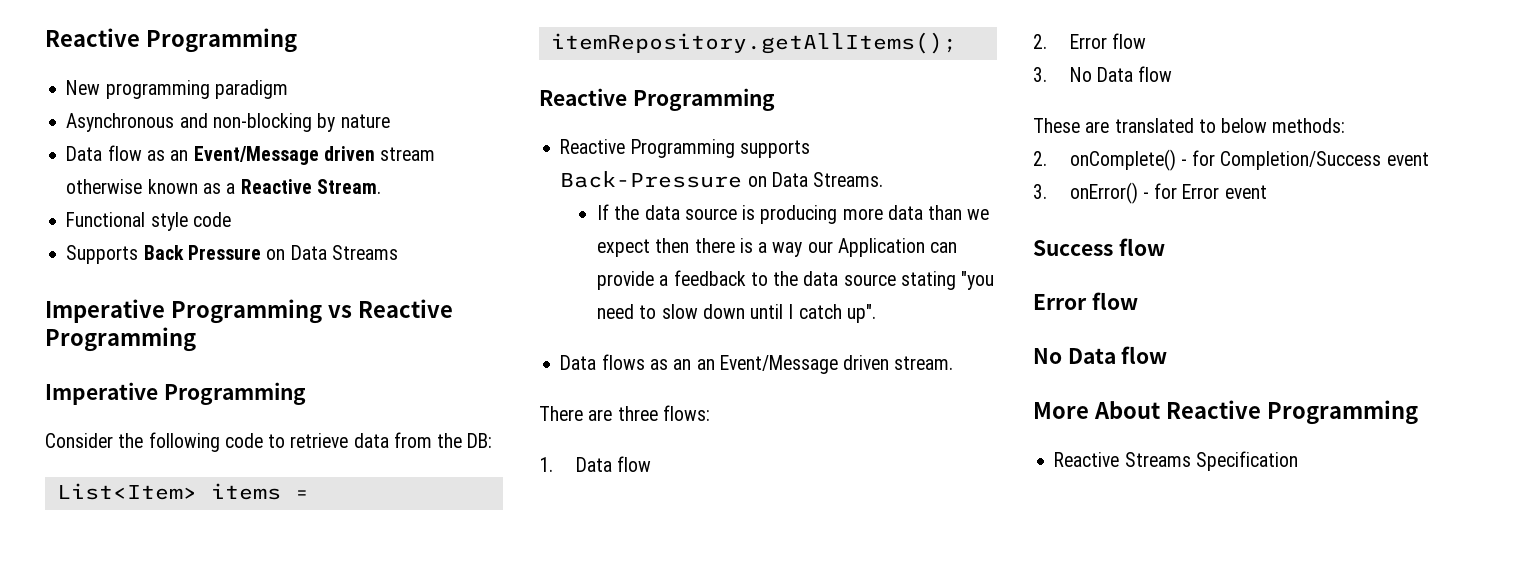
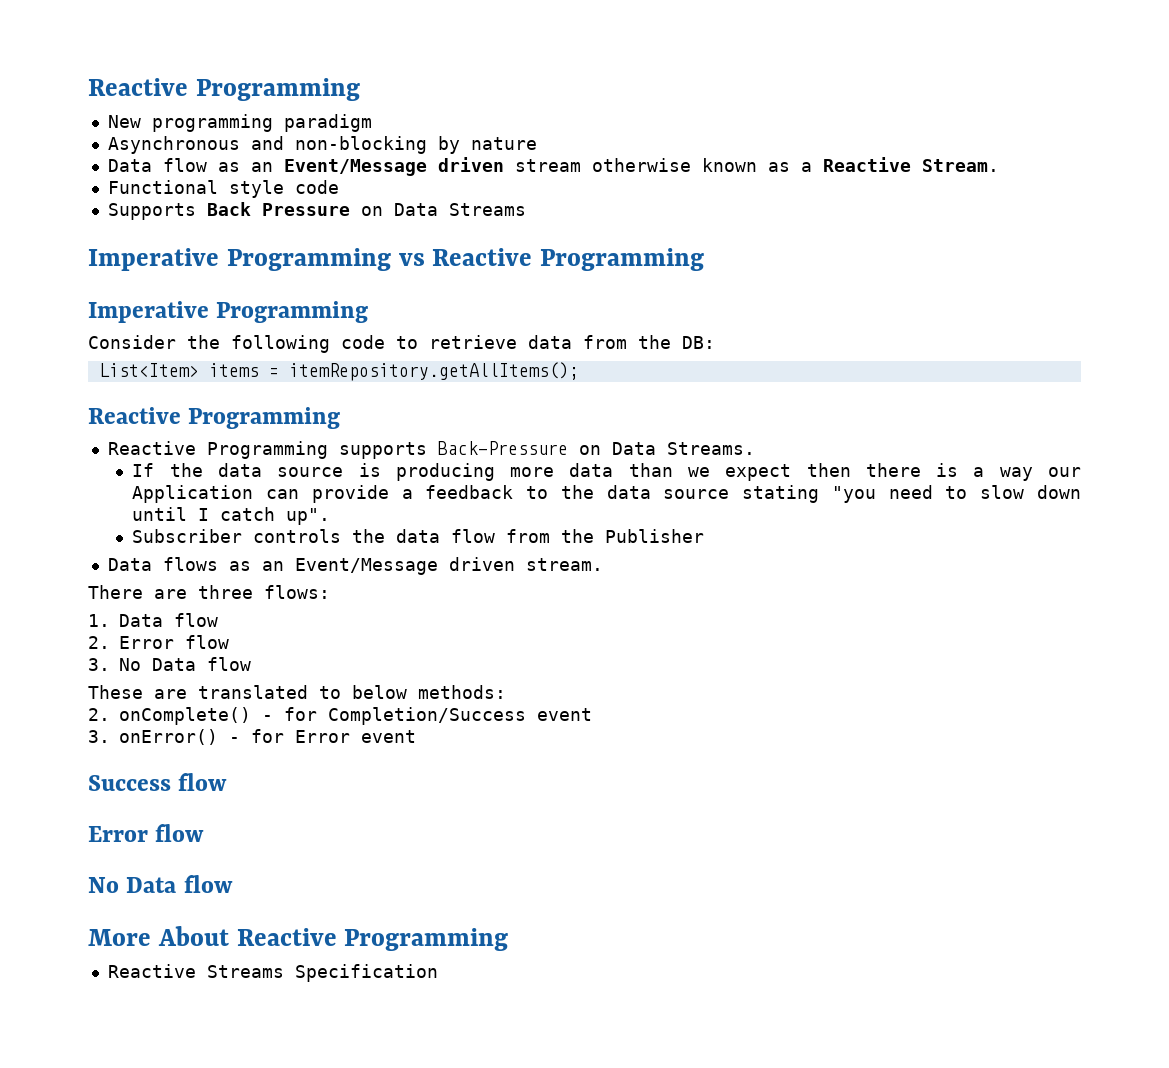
+ Subscriber controls the data flow from the Publisher
- Data flows as an an Event/Message driven stream.
+ Data flows as an Event/Message driven stream.

